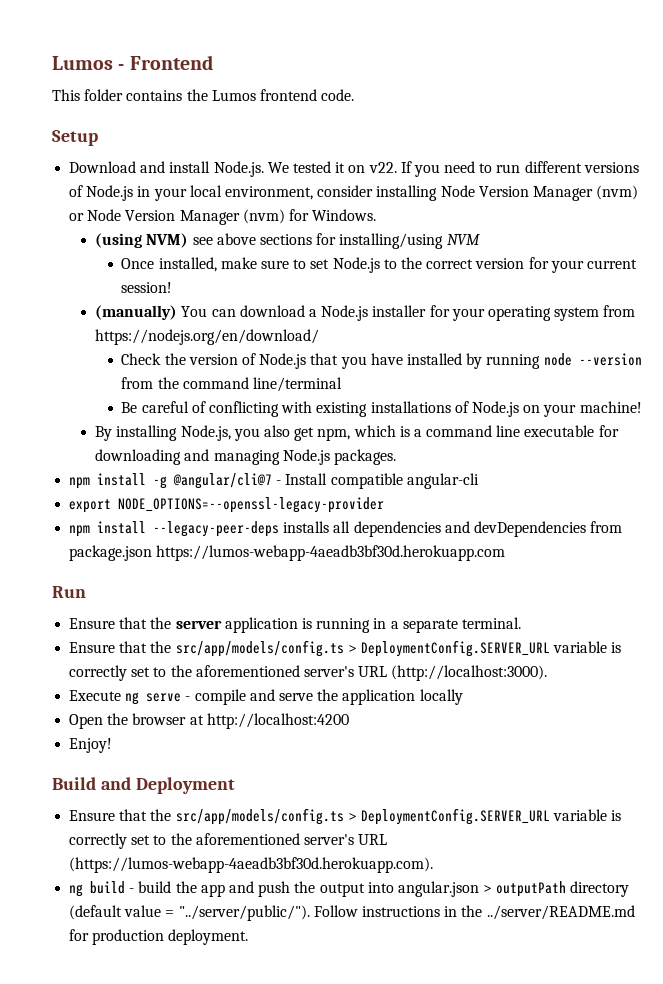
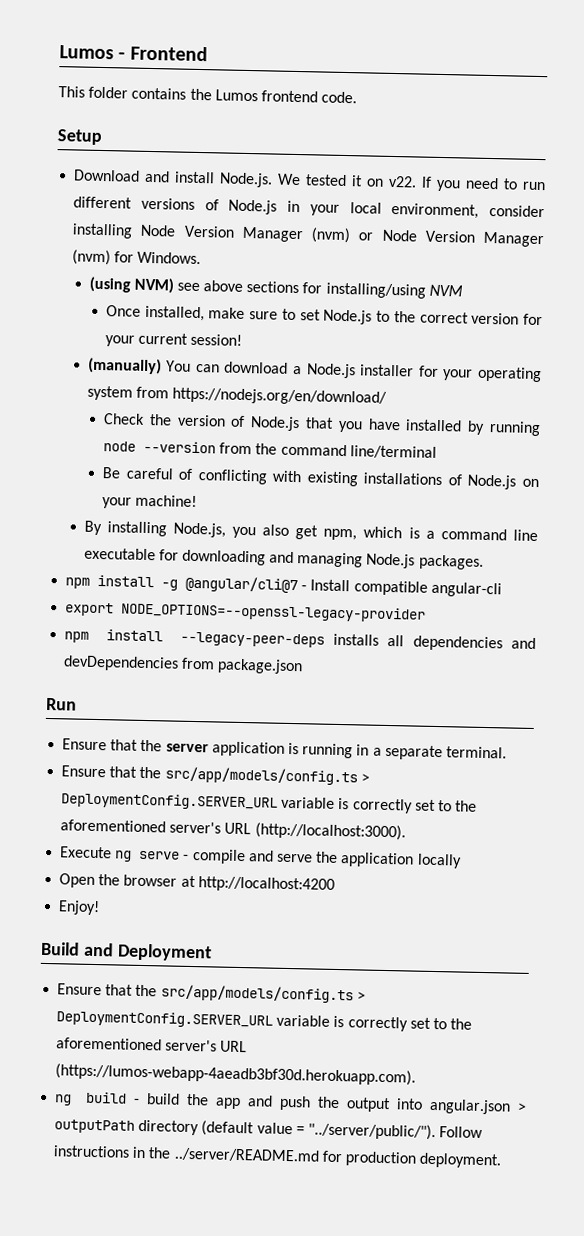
- npm install --legacy-peer-deps installs all dependencies and devDependencies from package.json https://lumos-webapp-4aeadb3bf30d.herokuapp.com
+ npm install --legacy-peer-deps installs all dependencies and devDependencies from package.json

